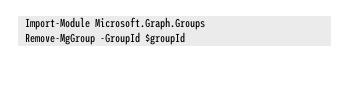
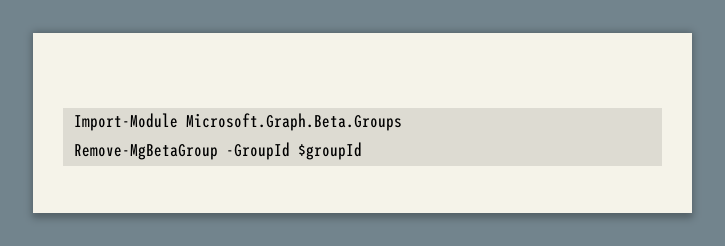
- Import-Module Microsoft.Graph.Groups
- Remove-MgGroup -GroupId $groupId
+ Import-Module Microsoft.Graph.Beta.Groups
+ Remove-MgBetaGroup -GroupId $groupId

